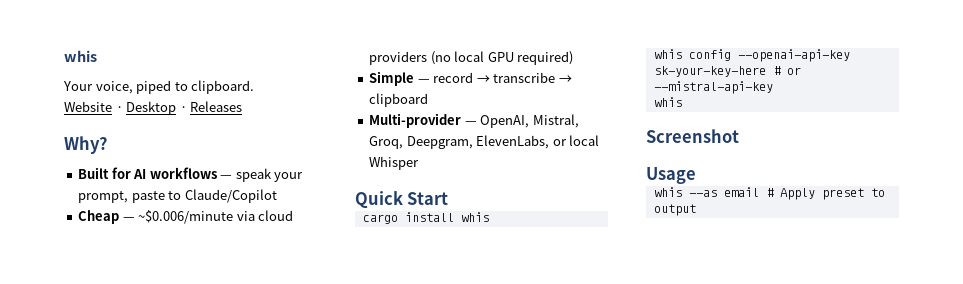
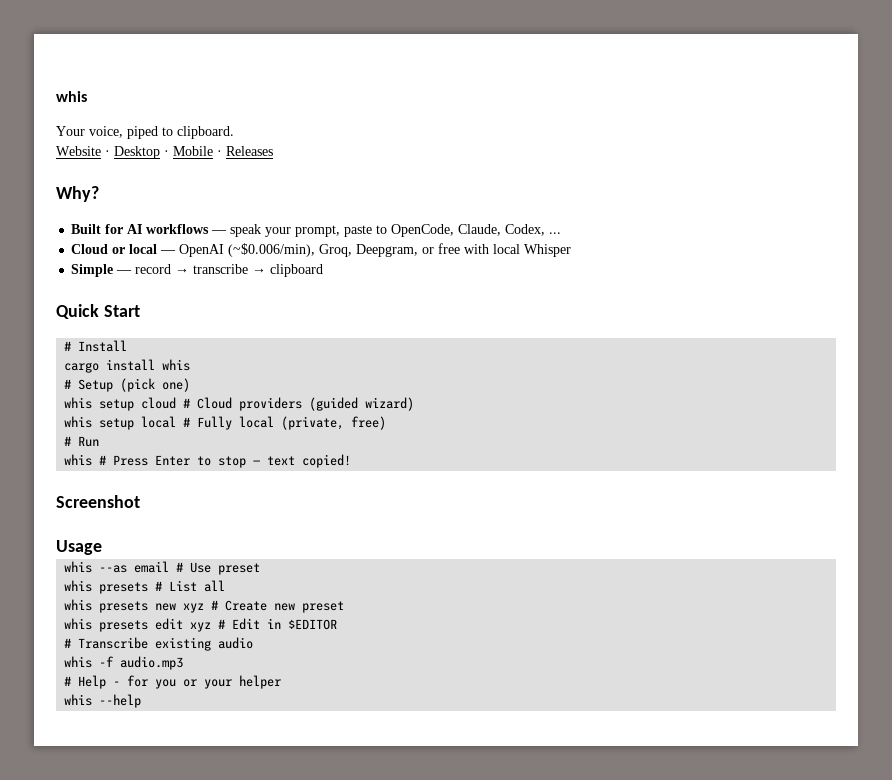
- Website · Desktop · Releases
+ Website · Desktop · Mobile · Releases
- Built for AI workflows — speak your prompt, paste to Claude/Copilot
- Cheap — ~$0.006/minute via cloud providers (no local GPU required)
+ Built for AI workflows — speak your prompt, paste to OpenCode, Claude, Codex, ...
+ Cloud or local — OpenAI (~$0.006/min), Groq, Deepgram, or free with local Whisper
- Multi-provider — OpenAI, Mistral, Groq, Deepgram, ElevenLabs, or local Whisper
+ # Install
- whis config --openai-api-key sk-your-key-here # or --mistral-api-key
- whis
+ # Setup (pick one)
+ whis setup cloud # Cloud providers (guided wizard)
+ whis setup local # Fully local (private, free)
+ # Run
+ whis # Press Enter to stop — text copied!
- whis --as email # Apply preset to output
+ whis --as email # Use preset
+ whis presets # List all
+ whis presets new xyz # Create new preset
+ whis presets edit xyz # Edit in $EDITOR
+ # Transcribe existing audio
+ whis -f audio.mp3
+ # Help - for you or your helper
+ whis --help

